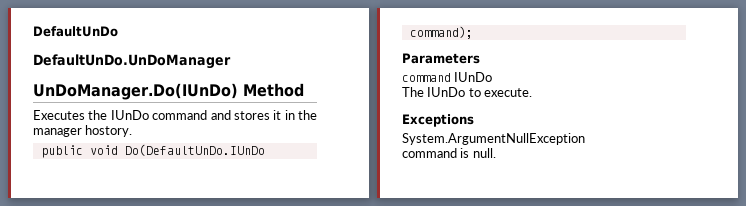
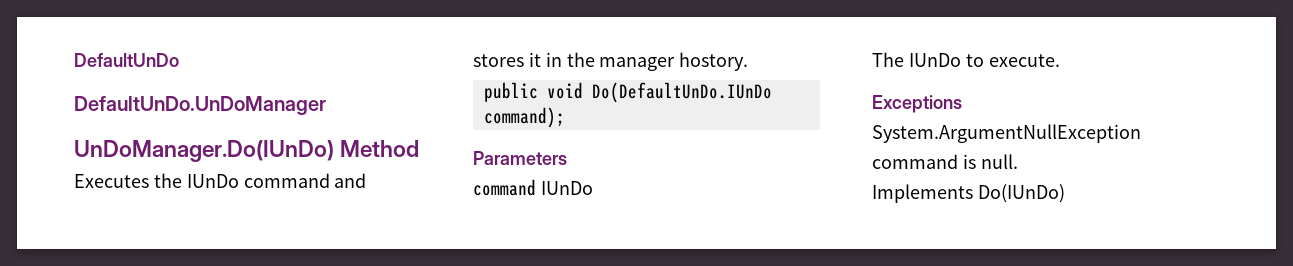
+ Implements Do(IUnDo)

